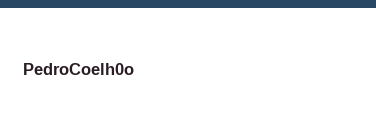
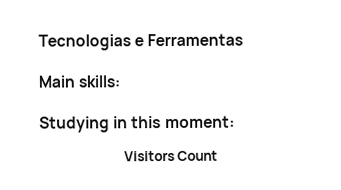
- PedroCoelh0o
+ Tecnologias e Ferramentas
+ Main skills:
+ Studying in this moment:
+ Visitors Count

